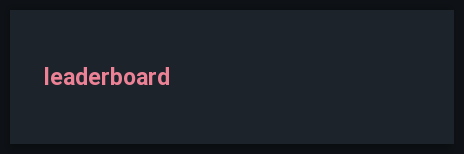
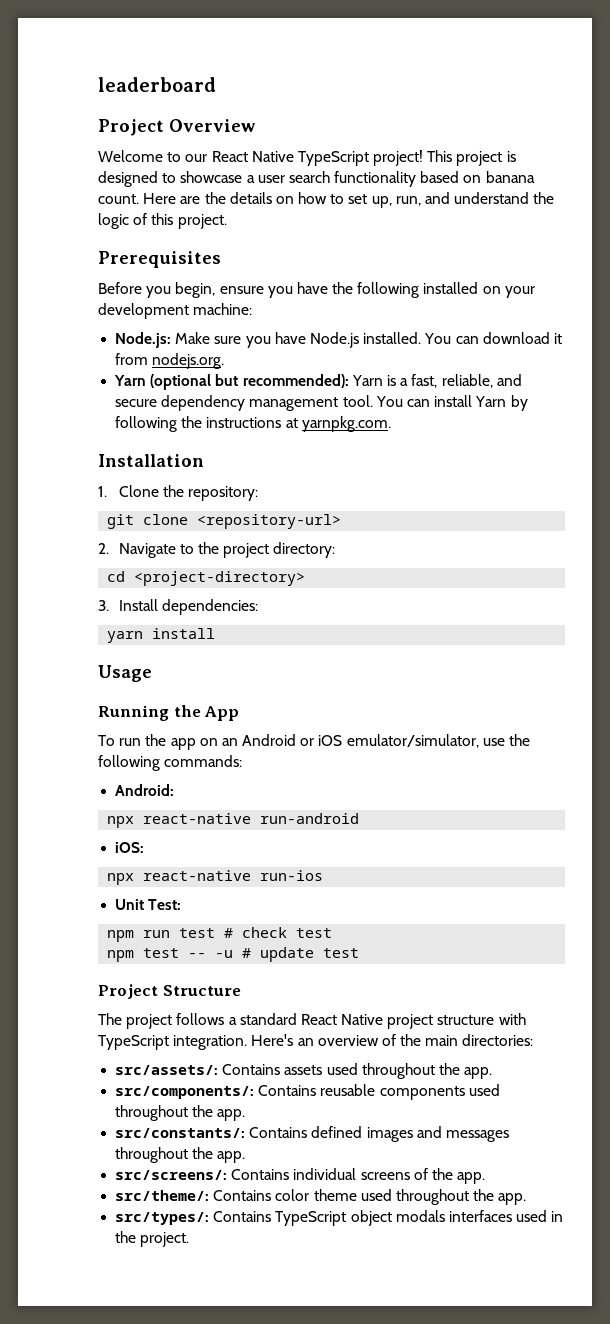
+ Project Overview
+ Welcome to our React Native TypeScript project! This project is designed to showcase a user search functionality based on banana count. Here are the details on how to set up, run, and understand the logic of this project.
+ Prerequisites
+ Before you begin, ensure you have the following installed on your development machine:
+ Node.js: Make sure you have Node.js installed. You can download it from nodejs.org.
+ Yarn (optional but recommended): Yarn is a fast, reliable, and secure dependency management tool. You can install Yarn by following the instructions at yarnpkg.com.
+ Installation
+ 1. Clone the repository:
+ git clone <repository-url>
+ 2. Navigate to the project directory:
+ cd <project-directory>
+ 3. Install dependencies:
+ yarn install
+ Usage
+ Running the App
+ To run the app on an Android or iOS emulator/simulator, use the following commands:
+ Android:
+ npx react-native run-android
+ iOS:
+ npx react-native run-ios
+ Unit Test:
+ npm run test # check test
+ npm test -- -u # update test
+ Project Structure
+ The project follows a standard React Native project structure with TypeScript integration. Here's an overview of the main directories:
+ src/assets/: Contains assets used throughout the app.
+ src/components/: Contains reusable components used throughout the app.
+ src/constants/: Contains defined images and messages throughout the app.
+ src/screens/: Contains individual screens of the app.
+ src/theme/: Contains color theme used throughout the app.
+ src/types/: Contains TypeScript object modals interfaces used in the project.

